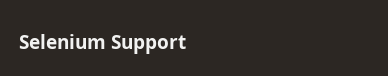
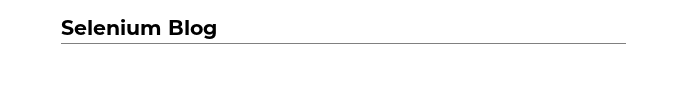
- Selenium Support
+ Selenium Blog

